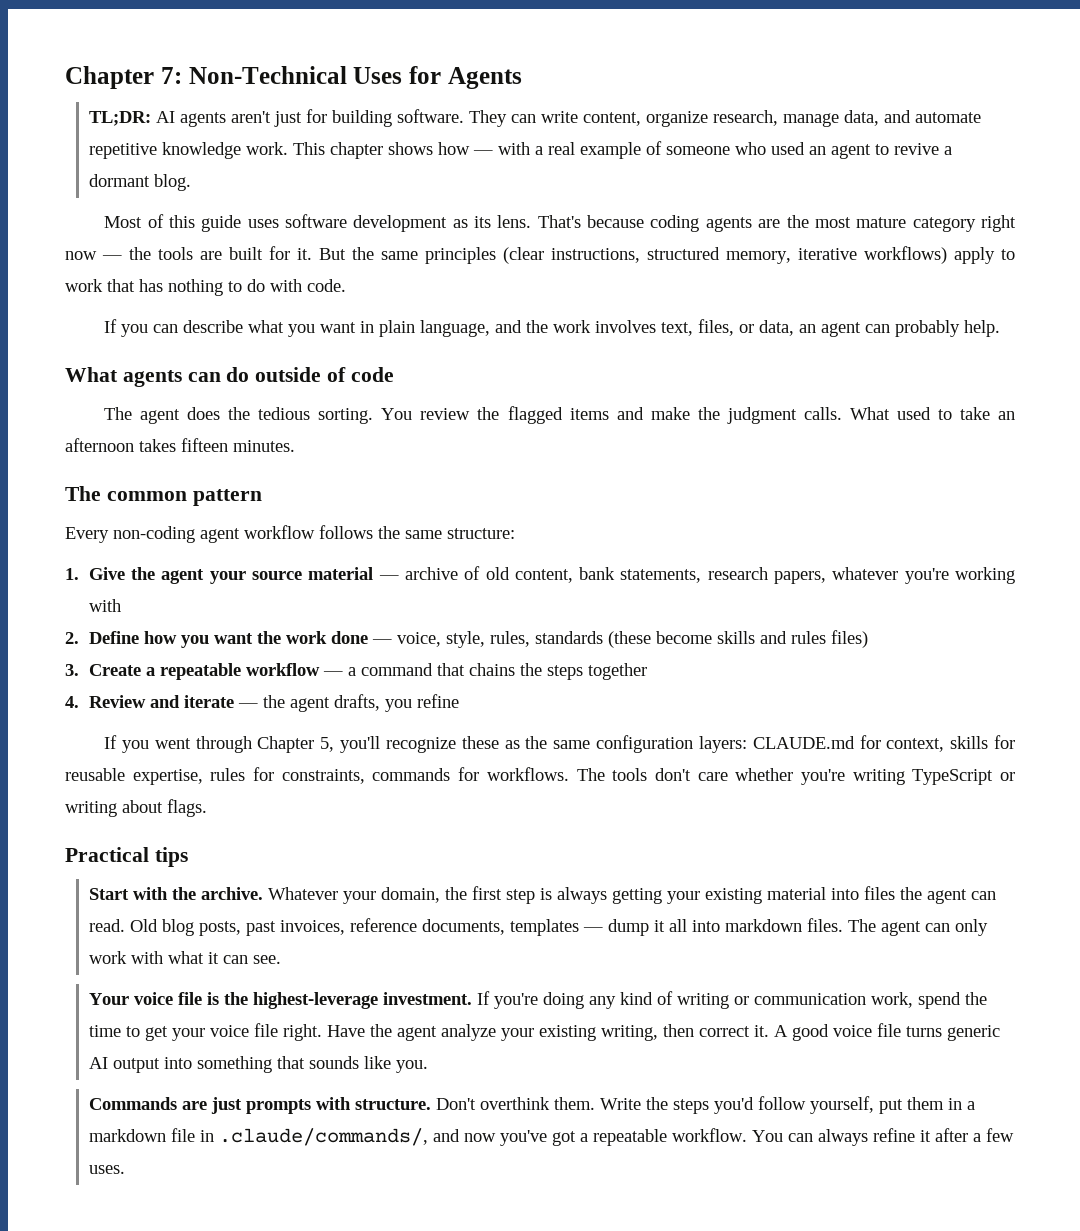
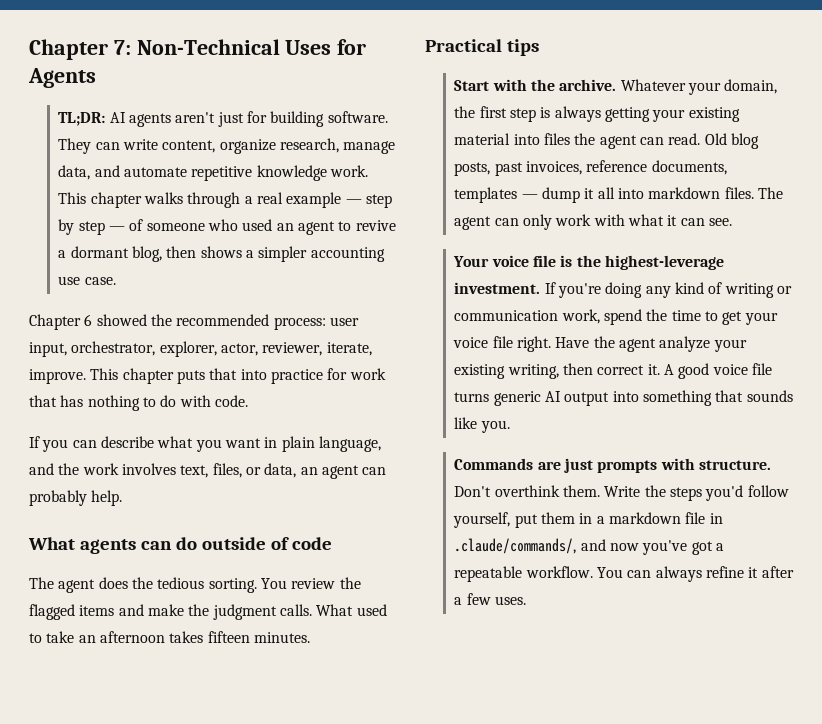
- This chapter shows how — with a real example of someone who used an agent to revive a dormant blog.
- Most of this guide uses software development as its lens. That's because coding agents are the most mature category right now — the tools are built for it. But the same principles (clear instructions, structured memory, iterative workflows) apply to work that has nothing to do with code.
+ This chapter walks through a real example — step by step — of someone who used an agent to revive a dormant blog, then shows a simpler accounting use case.
+ Chapter 6 showed the recommended process: user input, orchestrator, explorer, actor, reviewer, iterate, improve. This chapter puts that into practice for work that has nothing to do with code.
- The common pattern
- Every non-coding agent workflow follows the same structure:
- 1. Give the agent your source material — archive of old content, bank statements, research papers, whatever you're working with
- 2. Define how you want the work done — voice, style, rules, standards (these become skills and rules files)
- 3. Create a repeatable workflow — a command that chains the steps together
- 4. Review and iterate — the agent drafts, you refine
- If you went through Chapter 5, you'll recognize these as the same configuration layers: CLAUDE.md for context, skills for reusable expertise, rules for constraints, commands for workflows. The tools don't care whether you're writing TypeScript or writing about flags.

